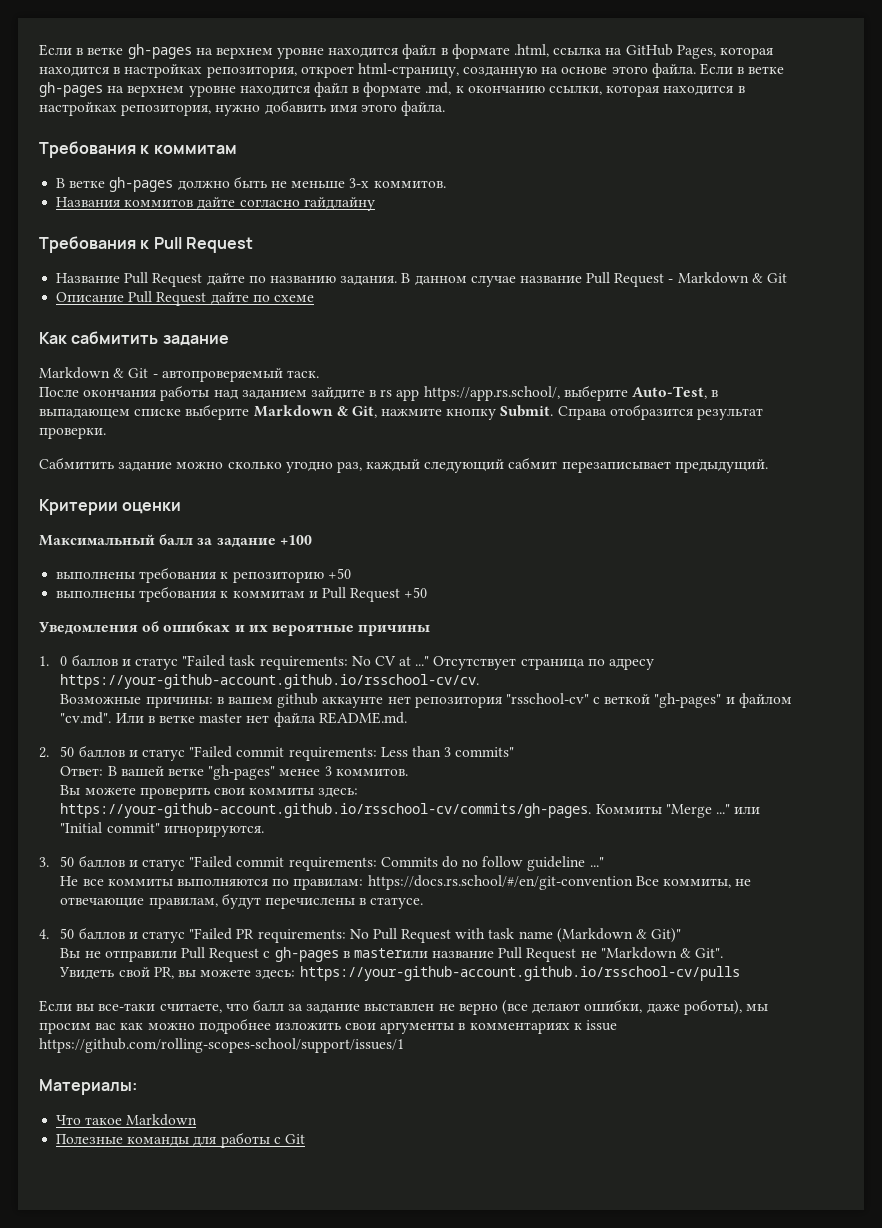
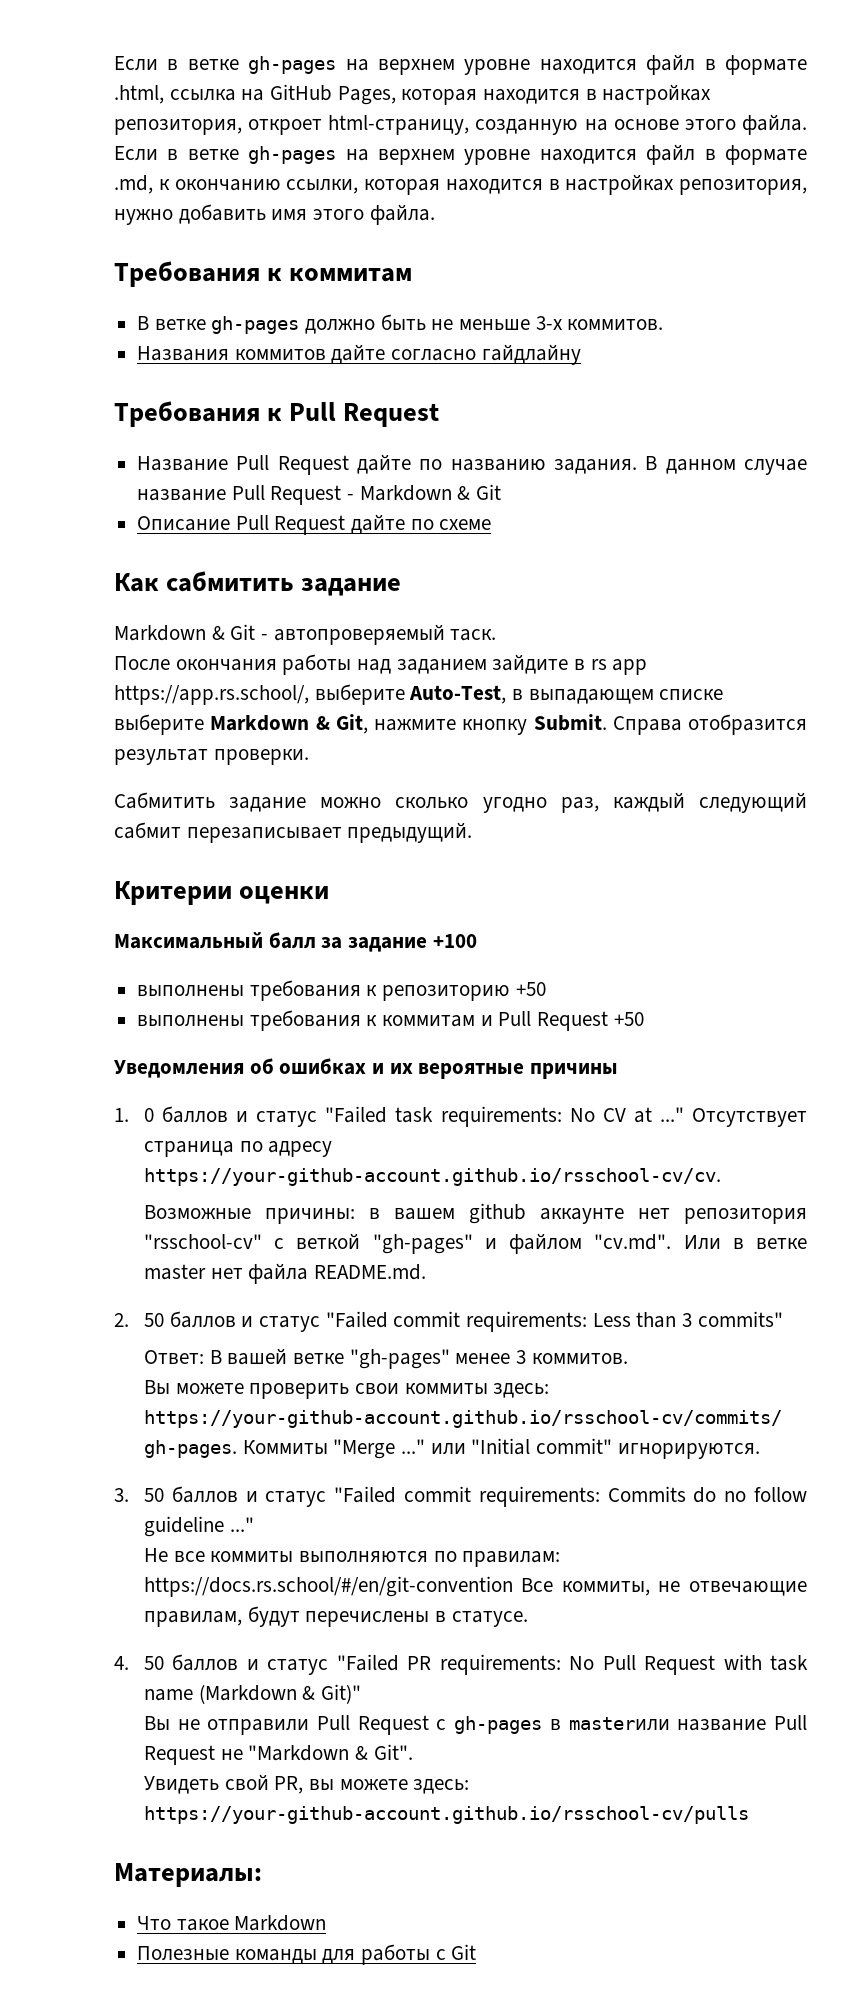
- Если вы все-таки считаете, что балл за задание выставлен не верно (все делают ошибки, даже роботы), мы просим вас как можно подробнее изложить свои аргументы в комментариях к issue https://github.com/rolling-scopes-school/support/issues/1

